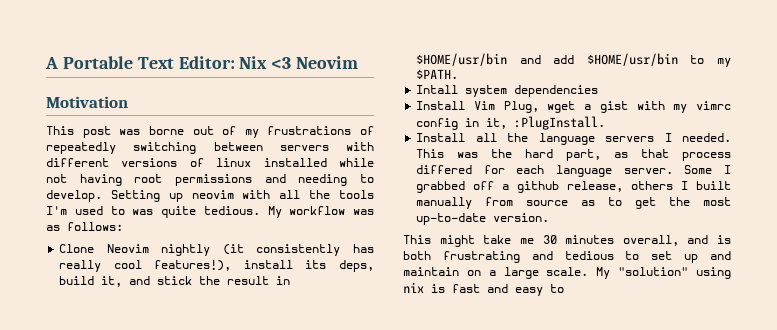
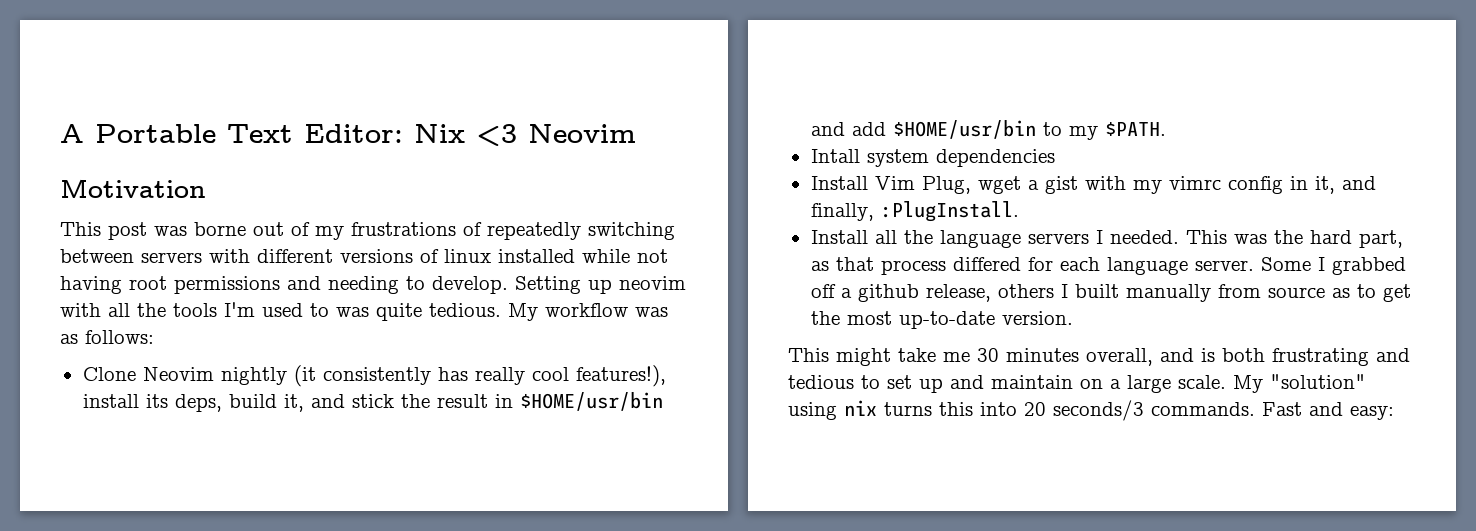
- Install Vim Plug, wget a gist with my vimrc config in it, :PlugInstall.
+ Install Vim Plug, wget a gist with my vimrc config in it, and finally, :PlugInstall.
- My "solution" using nix is fast and easy to
+ My "solution" using nix turns this into 20 seconds/3 commands. Fast and easy:

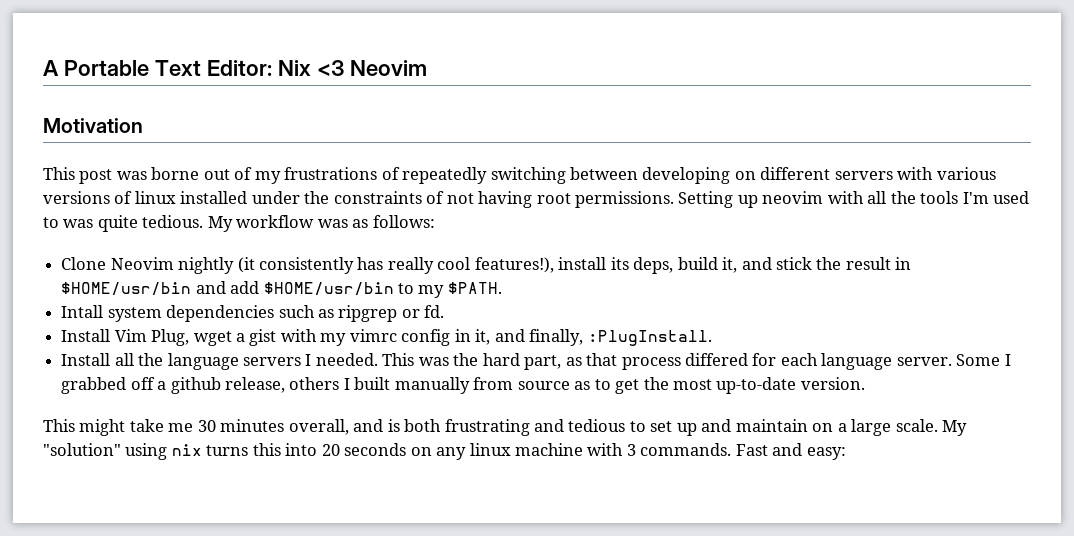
- This post was borne out of my frustrations of repeatedly switching between servers with different versions of linux installed while not having root permissions and needing to develop.
+ This post was borne out of my frustrations of repeatedly switching between developing on different servers with various versions of linux installed under the constraints of not having root permissions.
- Intall system dependencies
+ Intall system dependencies such as ripgrep or fd.
- My "solution" using nix turns this into 20 seconds/3 commands.
+ My "solution" using nix turns this into 20 seconds on any linux machine with 3 commands.

